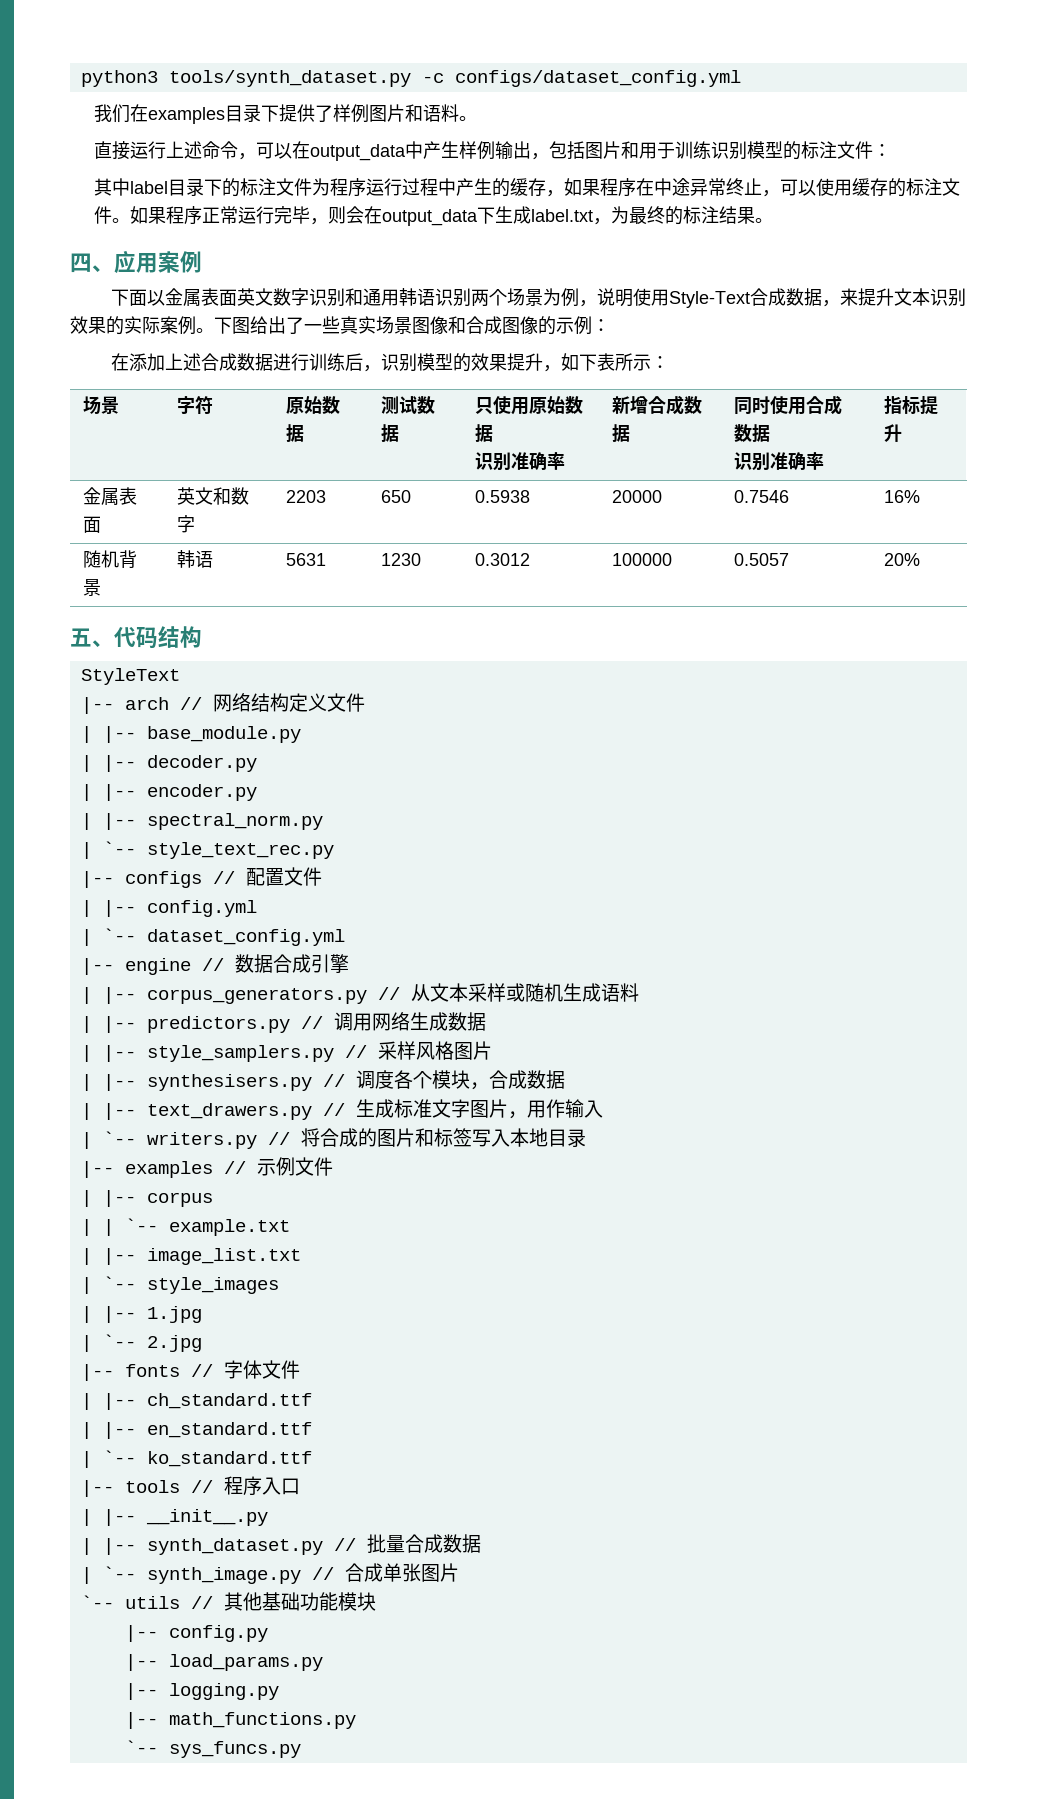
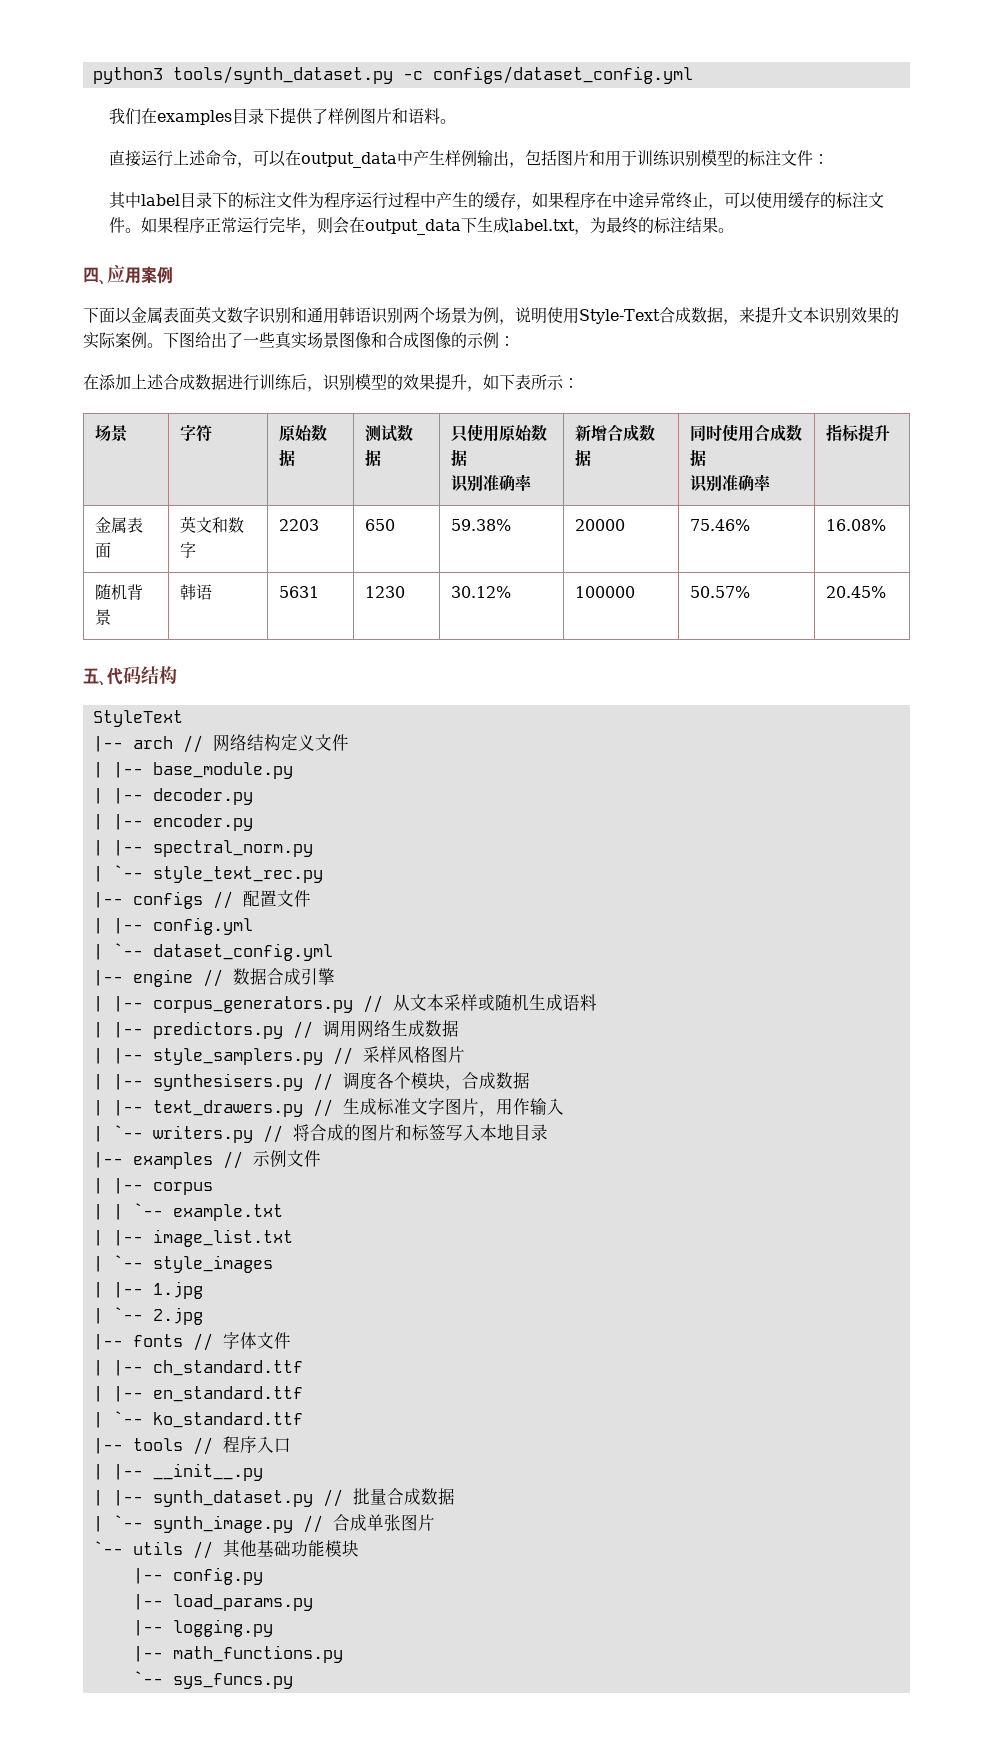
- 金属表面 | 英文和数字 | 2203 | 650 | 0.5938 | 20000 | 0.7546 | 16%
+ 金属表面 | 英文和数字 | 2203 | 650 | 59.38% | 20000 | 75.46% | 16.08%
- 随机背景 | 韩语 | 5631 | 1230 | 0.3012 | 100000 | 0.5057 | 20%
+ 随机背景 | 韩语 | 5631 | 1230 | 30.12% | 100000 | 50.57% | 20.45%

